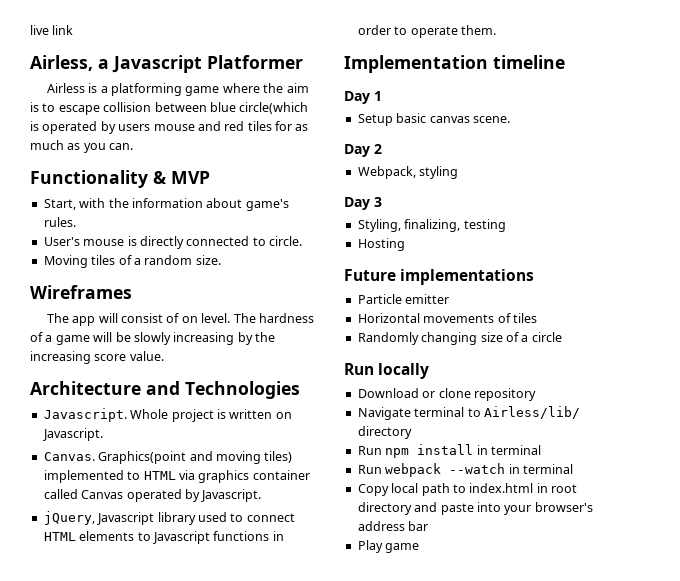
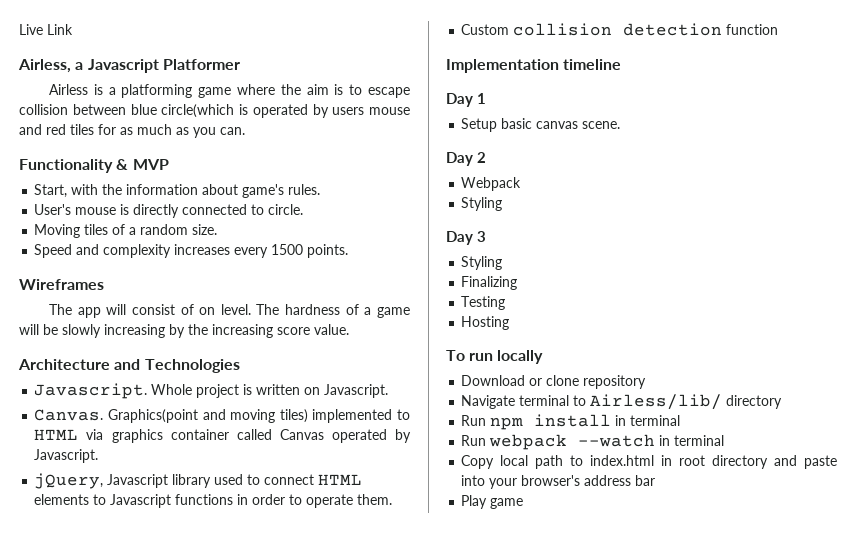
- live link
+ Live Link
+ Speed and complexity increases every 1500 points.
+ Custom collision detection function
- Webpack, styling
+ Webpack
+ Styling
  Day 3
- Styling, finalizing, testing
+ Styling
+ Finalizing
+ Testing
  Hosting
- Future implementations
- Particle emitter
- Horizontal movements of tiles
- Randomly changing size of a circle
- Run locally
+ To run locally

